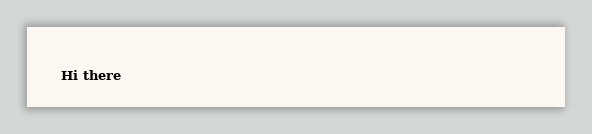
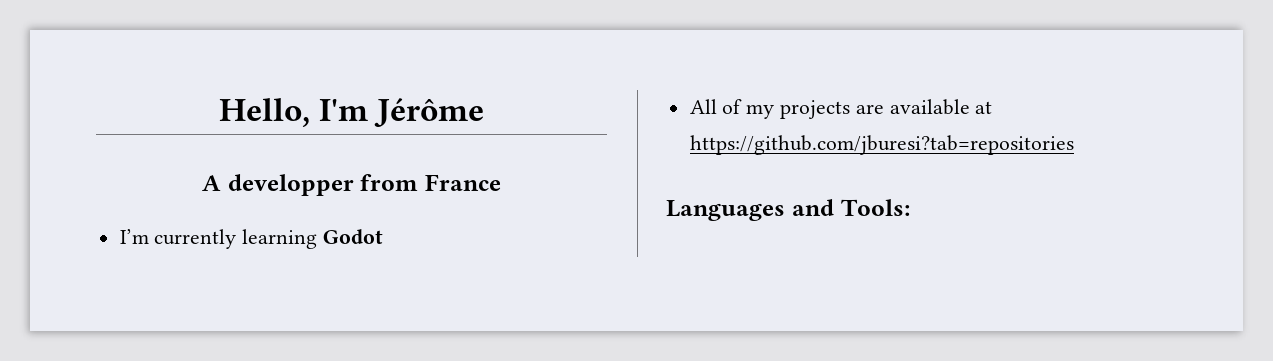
- Hi there
+ Hello, I'm Jérôme
+ A developper from France
+ I’m currently learning Godot
+ All of my projects are available at https://github.com/jburesi?tab=repositories
+ Languages and Tools:

